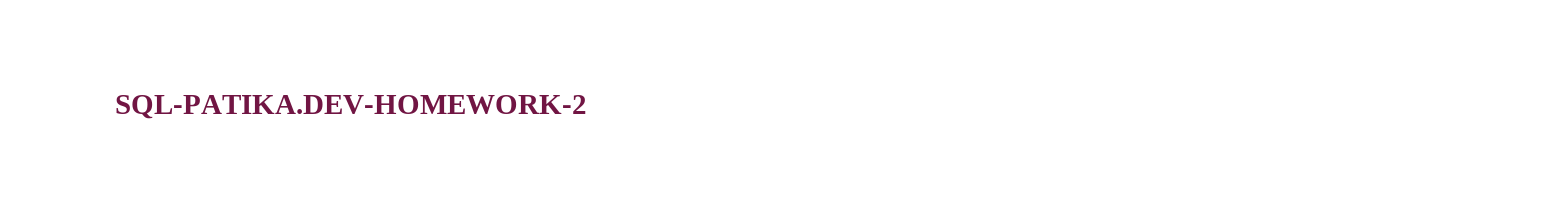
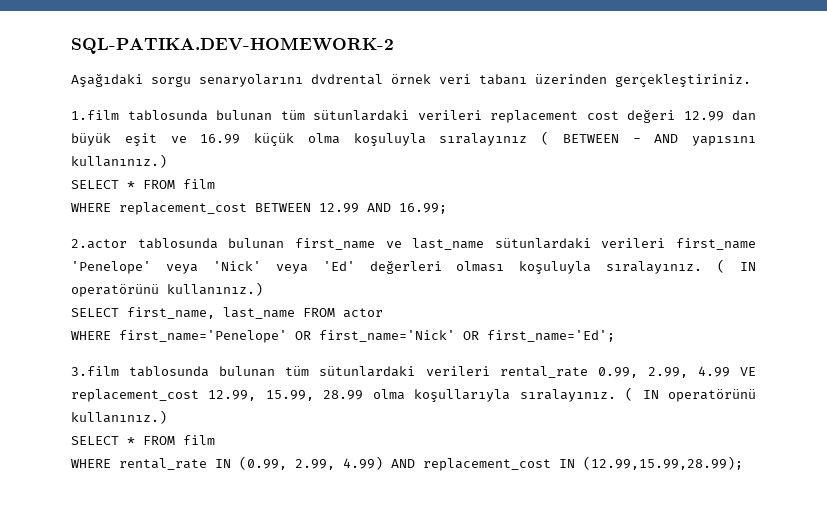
+ Aşağıdaki sorgu senaryolarını dvdrental örnek veri tabanı üzerinden gerçekleştiriniz.
+ 1.film tablosunda bulunan tüm sütunlardaki verileri replacement cost değeri 12.99 dan büyük eşit ve 16.99 küçük olma koşuluyla sıralayınız ( BETWEEN - AND yapısını kullanınız.)
+ SELECT * FROM film
+ WHERE replacement_cost BETWEEN 12.99 AND 16.99;
+ 2.actor tablosunda bulunan first_name ve last_name sütunlardaki verileri first_name 'Penelope' veya 'Nick' veya 'Ed' değerleri olması koşuluyla sıralayınız. ( IN operatörünü kullanınız.)
+ SELECT first_name, last_name FROM actor
+ WHERE first_name='Penelope' OR first_name='Nick' OR first_name='Ed';
+ 3.film tablosunda bulunan tüm sütunlardaki verileri rental_rate 0.99, 2.99, 4.99 VE replacement_cost 12.99, 15.99, 28.99 olma koşullarıyla sıralayınız. ( IN operatörünü kullanınız.)
+ SELECT * FROM film
+ WHERE rental_rate IN (0.99, 2.99, 4.99) AND replacement_cost IN (12.99,15.99,28.99);

